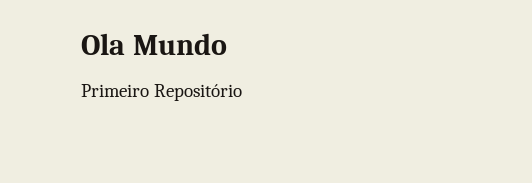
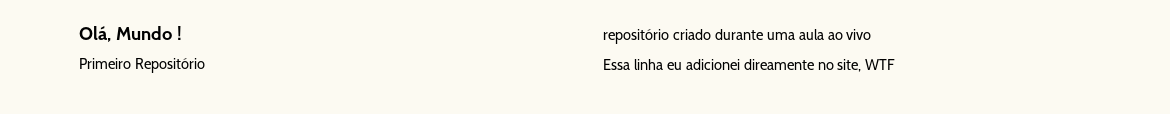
- Ola Mundo
+ Olá, Mundo !
+ repositório criado durante uma aula ao vivo
+ Essa linha eu adicionei direamente no site, WTF

